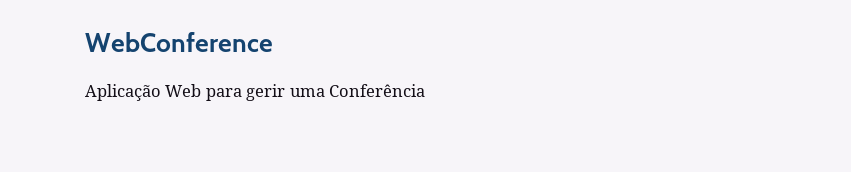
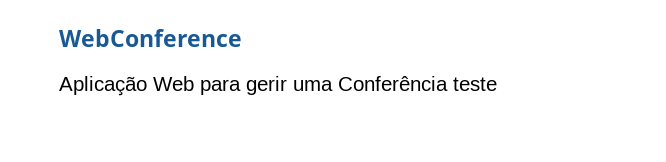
- Aplicação Web para gerir uma Conferência
+ Aplicação Web para gerir uma Conferência teste

